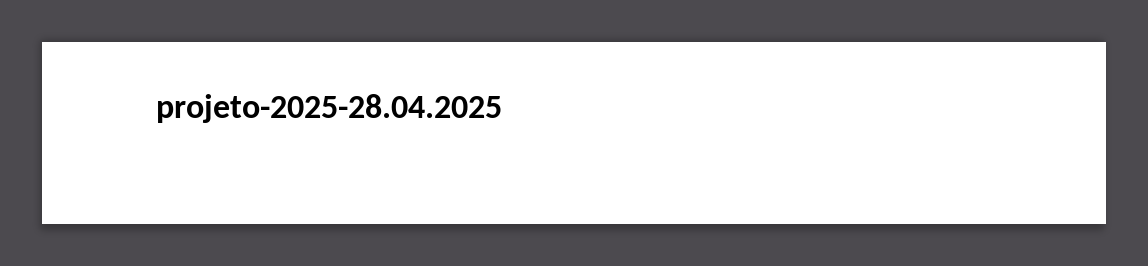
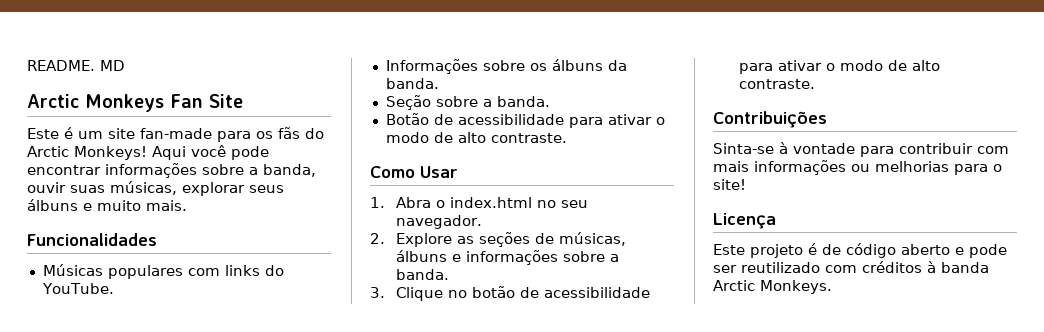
- projeto-2025-28.04.2025
+ README. MD
+ Arctic Monkeys Fan Site
+ Este é um site fan-made para os fãs do Arctic Monkeys! Aqui você pode encontrar informações sobre a banda, ouvir suas músicas, explorar seus álbuns e muito mais.
+ Funcionalidades
+ Músicas populares com links do YouTube.
+ Informações sobre os álbuns da banda.
+ Seção sobre a banda.
+ Botão de acessibilidade para ativar o modo de alto contraste.
+ Como Usar
+ 1. Abra o index.html no seu navegador.
+ 2. Explore as seções de músicas, álbuns e informações sobre a banda.
+ 3. Clique no botão de acessibilidade para ativar o modo de alto contraste.
+ Contribuições
+ Sinta-se à vontade para contribuir com mais informações ou melhorias para o site!
+ Licença
+ Este projeto é de código aberto e pode ser reutilizado com créditos à banda Arctic Monkeys.

